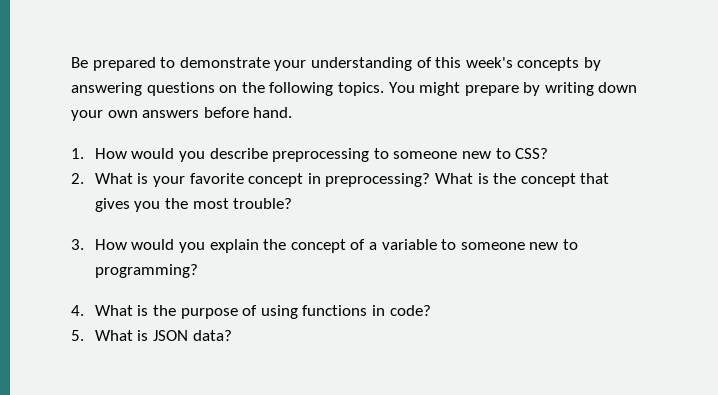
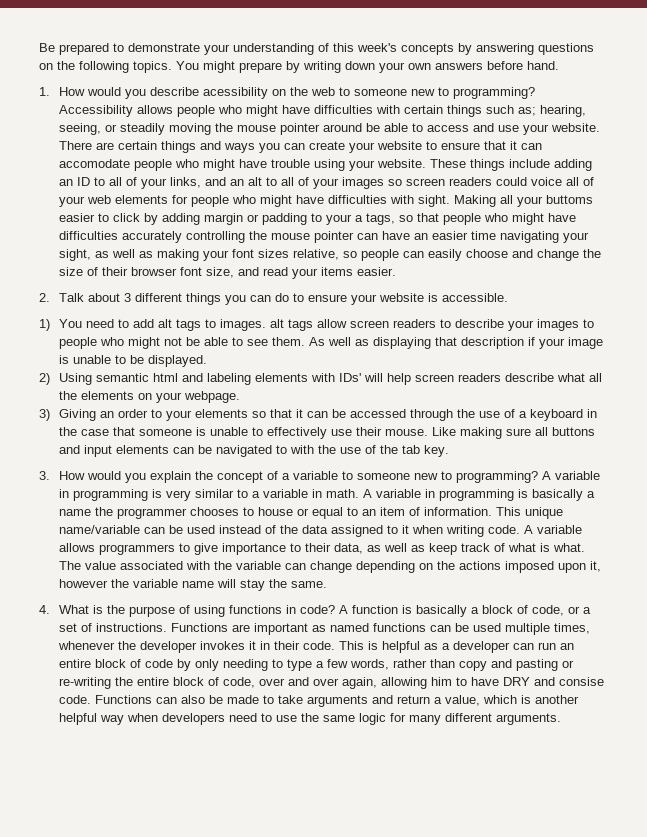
- 1. How would you describe preprocessing to someone new to CSS?
- 2. What is your favorite concept in preprocessing? What is the concept that gives you the most trouble?
+ 1. How would you describe acessibility on the web to someone new to programming? Accessibility allows people who might have difficulties with certain things such as; hearing, seeing, or steadily moving the mouse pointer around be able to access and use your website. There are certain things and ways you can create your website to ensure that it can accomodate people who might have trouble using your website. These things include adding an ID to all of your links, and an alt to all of your images so screen readers could voice all of your web elements for people who might have difficulties with sight. Making all your buttoms easier to click by adding margin or padding to your a tags, so that people who might have difficulties accurately controlling the mouse pointer can have an easier time navigating your sight, as well as making your font sizes relative, so people can easily choose and change the size of their browser font size, and read your items easier.
+ 2. Talk about 3 different things you can do to ensure your website is accessible.
+ 1) You need to add alt tags to images. alt tags allow screen readers to describe your images to people who might not be able to see them. As well as displaying that description if your image is unable to be displayed.
+ 2) Using semantic html and labeling elements with IDs' will help screen readers describe what all the elements on your webpage.
+ 3) Giving an order to your elements so that it can be accessed through the use of a keyboard in the case that someone is unable to effectively use their mouse. Like making sure all buttons and input elements can be navigated to with the use of the tab key.
+ A variable in programming is very similar to a variable in math. A variable in programming is basically a name the programmer chooses to house or equal to an item of information. This unique name/variable can be used instead of the data assigned to it when writing code. A variable allows programmers to give importance to their data, as well as keep track of what is what. The value associated with the variable can change depending on the actions imposed upon it, however the variable name will stay the same.
- 4. What is the purpose of using functions in code?
- 5. What is JSON data?
+ 4. What is the purpose of using functions in code? A function is basically a block of code, or a set of instructions. Functions are important as named functions can be used multiple times, whenever the developer invokes it in their code. This is helpful as a developer can run an entire block of code by only needing to type a few words, rather than copy and pasting or re-writing the entire block of code, over and over again, allowing him to have DRY and consise code. Functions can also be made to take arguments and return a value, which is another helpful way when developers need to use the same logic for many different arguments.

